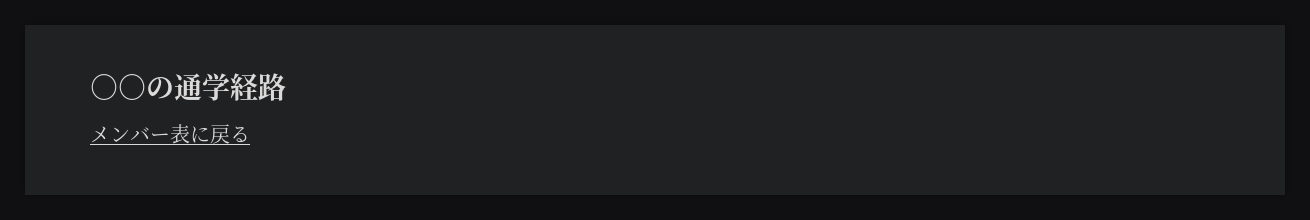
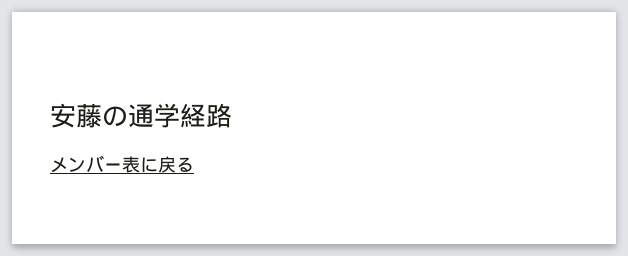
- ○○の通学経路
+ 安藤の通学経路

